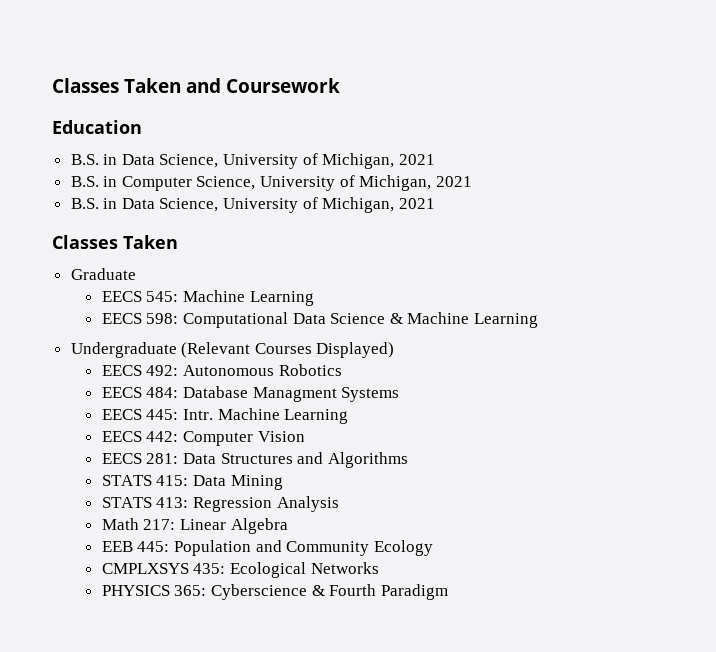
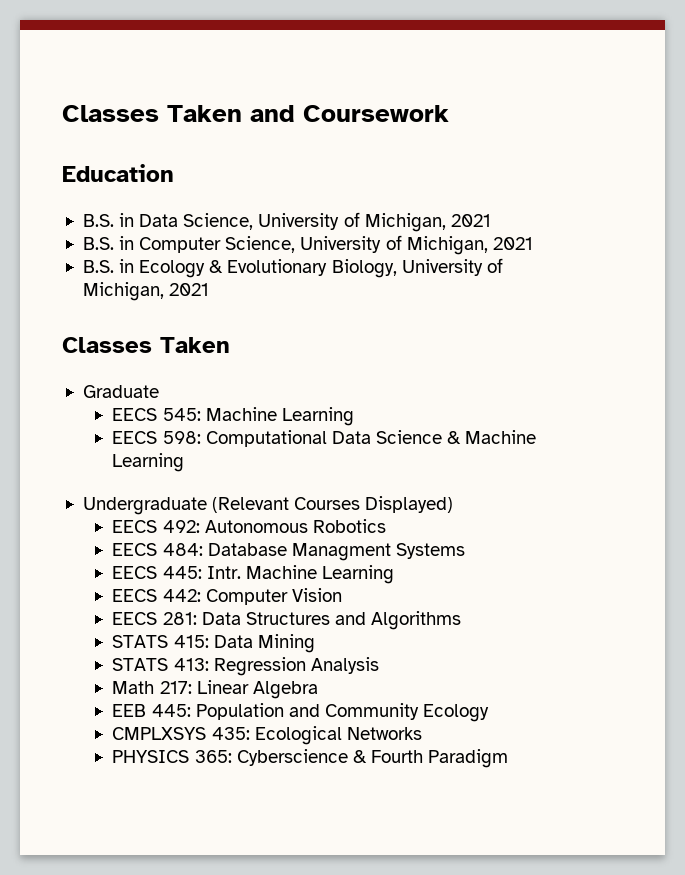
  B.S. in Computer Science, University of Michigan, 2021
- B.S. in Data Science, University of Michigan, 2021
+ B.S. in Ecology & Evolutionary Biology, University of Michigan, 2021

